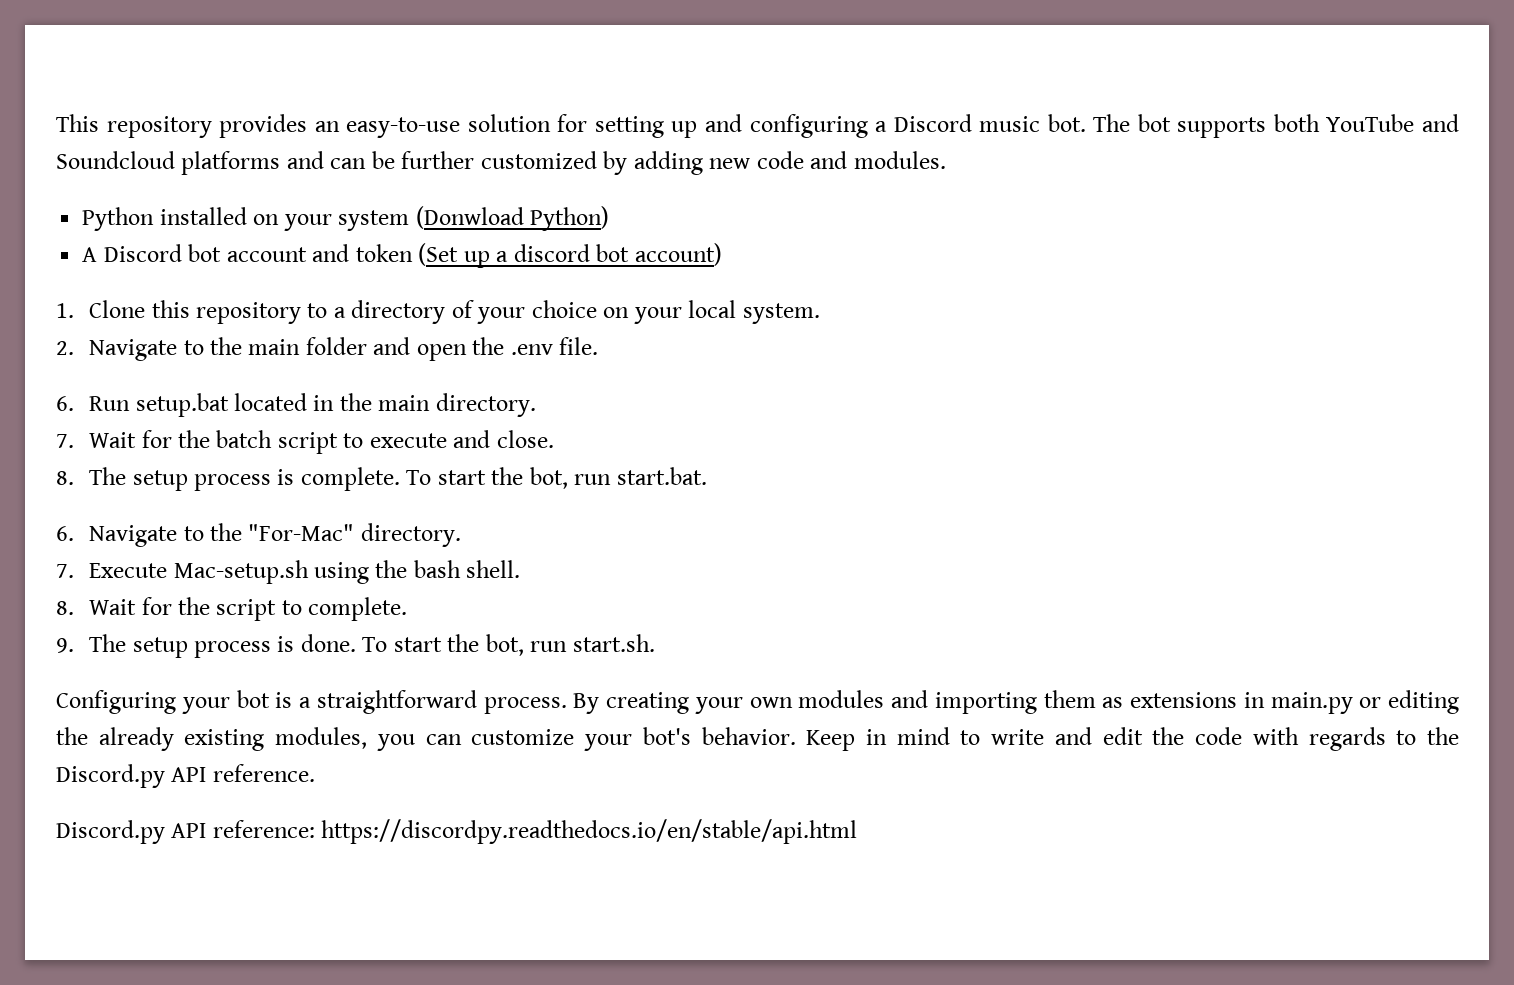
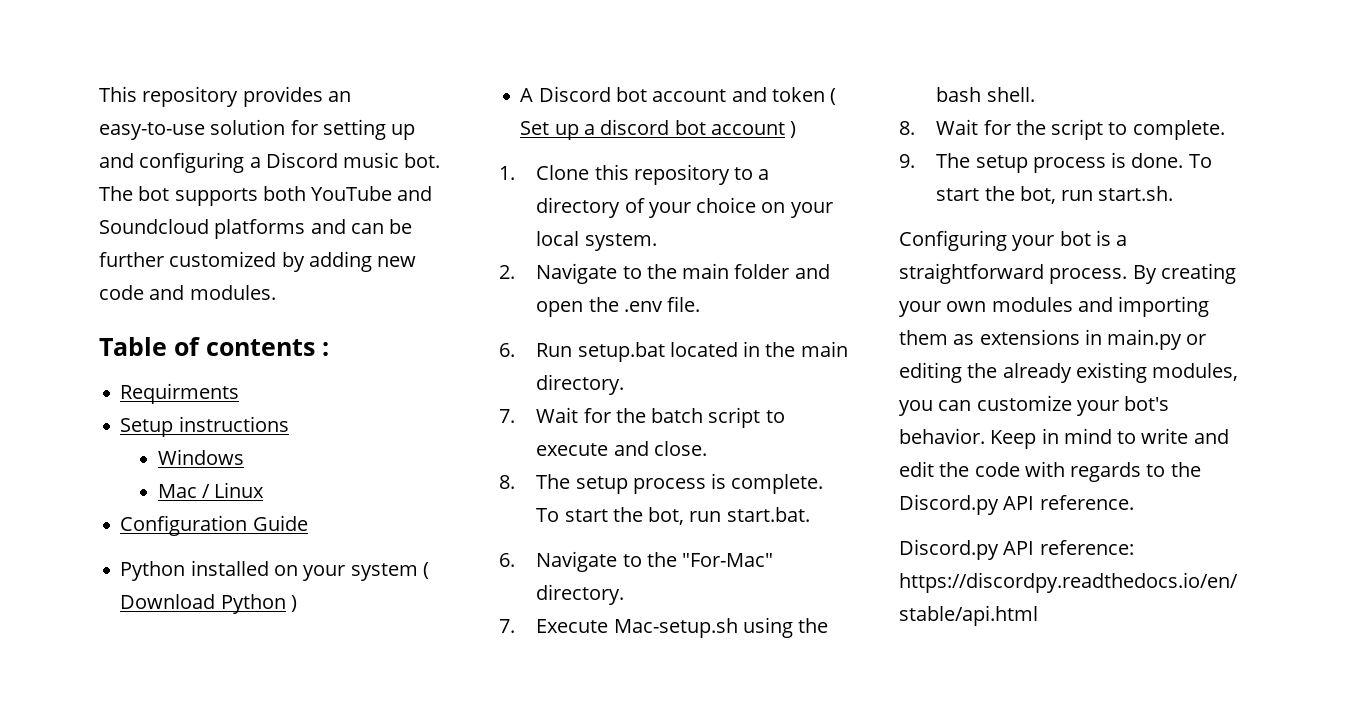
+ Table of contents :
+ Requirments
+ Setup instructions
+ Windows
+ Mac / Linux
+ Configuration Guide
- Python installed on your system (Donwload Python)
+ Python installed on your system ( Download Python )
- A Discord bot account and token (Set up a discord bot account)
+ A Discord bot account and token ( Set up a discord bot account )

